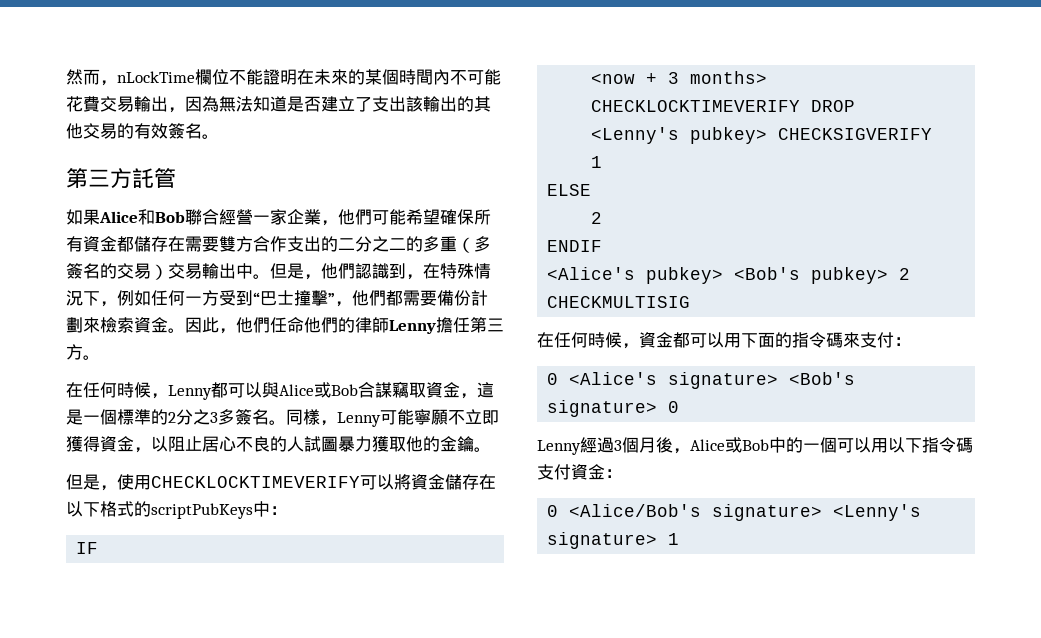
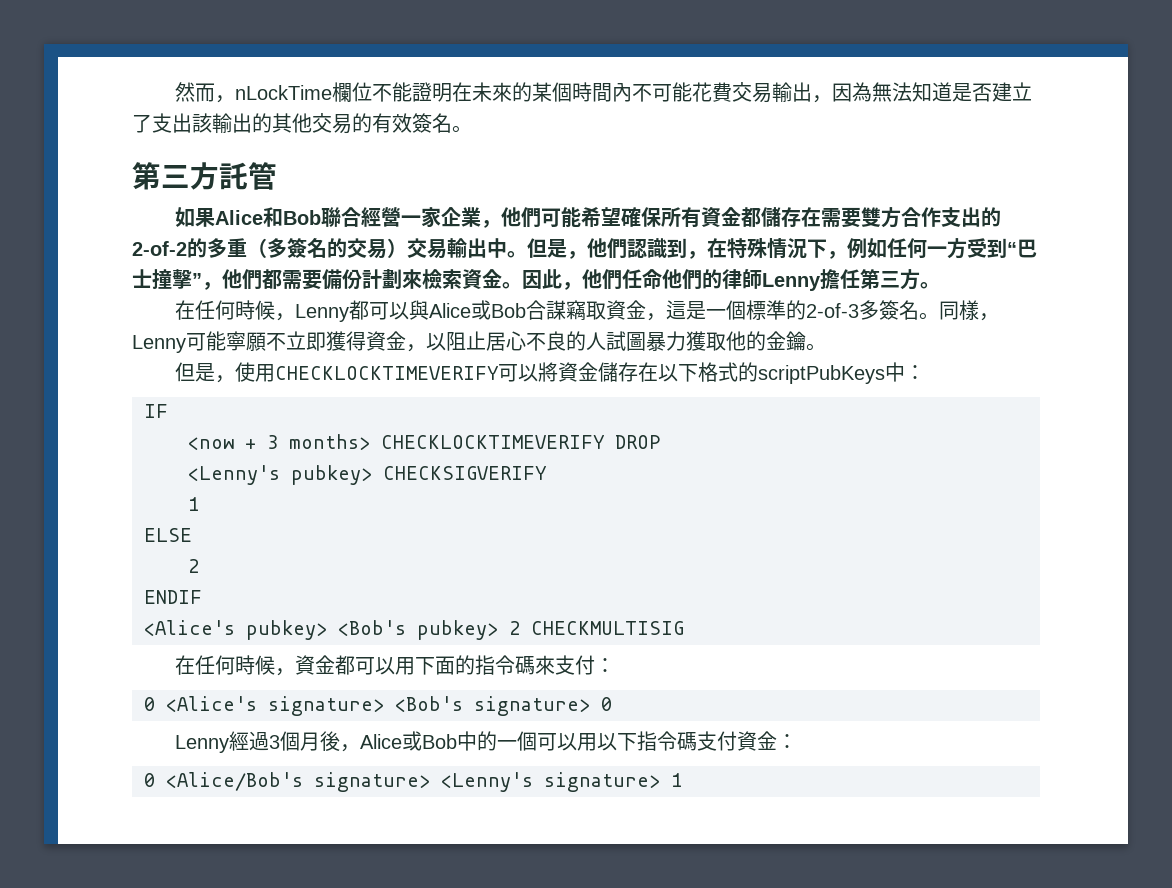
- 如果Alice和Bob聯合經營一家企業，他們可能希望確保所有資金都儲存在需要雙方合作支出的二分之二的多重（多簽名的交易）交易輸出中。
+ 如果Alice和Bob聯合經營一家企業，他們可能希望確保所有資金都儲存在需要雙方合作支出的2-of-2的多重（多簽名的交易）交易輸出中。
- 在任何時候，Lenny都可以與Alice或Bob合謀竊取資金，這是一個標準的2分之3多簽名。
+ 在任何時候，Lenny都可以與Alice或Bob合謀竊取資金，這是一個標準的2-of-3多簽名。

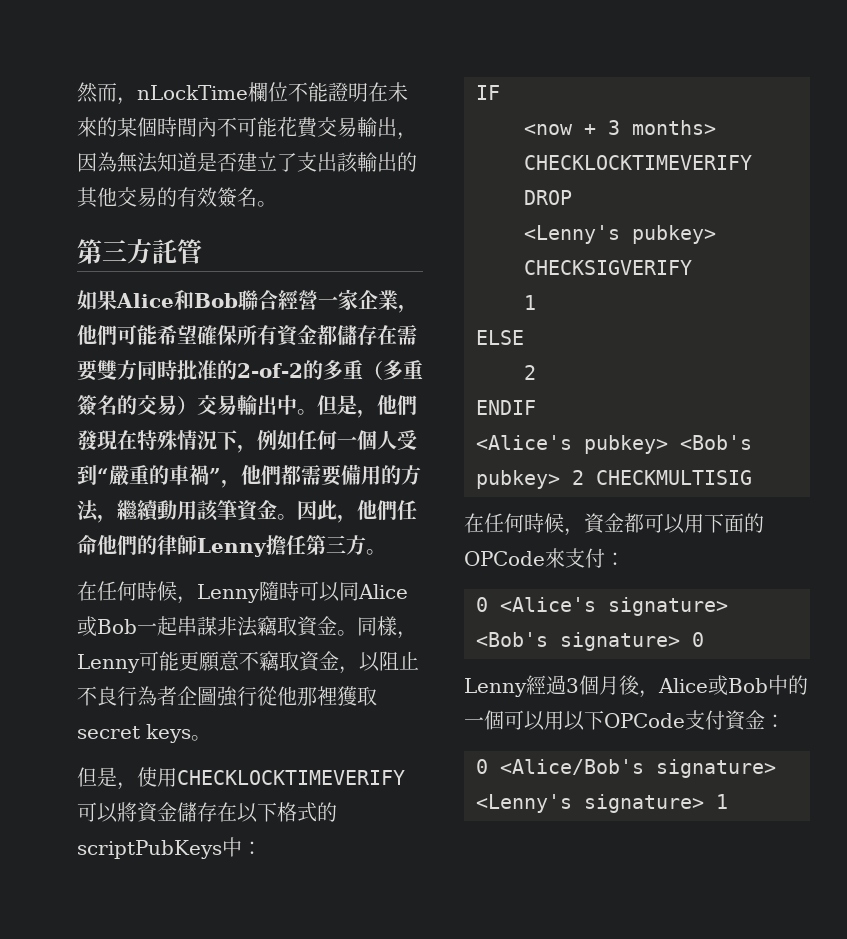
- 如果Alice和Bob聯合經營一家企業，他們可能希望確保所有資金都儲存在需要雙方合作支出的2-of-2的多重（多簽名的交易）交易輸出中。
+ 如果Alice和Bob聯合經營一家企業，他們可能希望確保所有資金都儲存在需要雙方同時批准的2-of-2的多重（多重簽名的交易）交易輸出中。
- 但是，他們認識到，在特殊情況下，例如任何一方受到“巴士撞擊”，他們都需要備份計劃來檢索資金。
+ 但是，他們發現在特殊情況下，例如任何一個人受到“嚴重的車禍”，他們都需要備用的方法，繼續動用該筆資金。
- 在任何時候，Lenny都可以與Alice或Bob合謀竊取資金，這是一個標準的2-of-3多簽名。同樣，Lenny可能寧願不立即獲得資金，以阻止居心不良的人試圖暴力獲取他的金鑰。
+ 在任何時候，Lenny隨時可以同Alice或Bob一起串謀非法竊取資金。同樣，Lenny可能更願意不竊取資金，以阻止不良行為者企圖強行從他那裡獲取secret keys。
- 在任何時候，資金都可以用下面的指令碼來支付：
+ 在任何時候，資金都可以用下面的OPCode來支付：
- Lenny經過3個月後，Alice或Bob中的一個可以用以下指令碼支付資金：
+ Lenny經過3個月後，Alice或Bob中的一個可以用以下OPCode支付資金：

